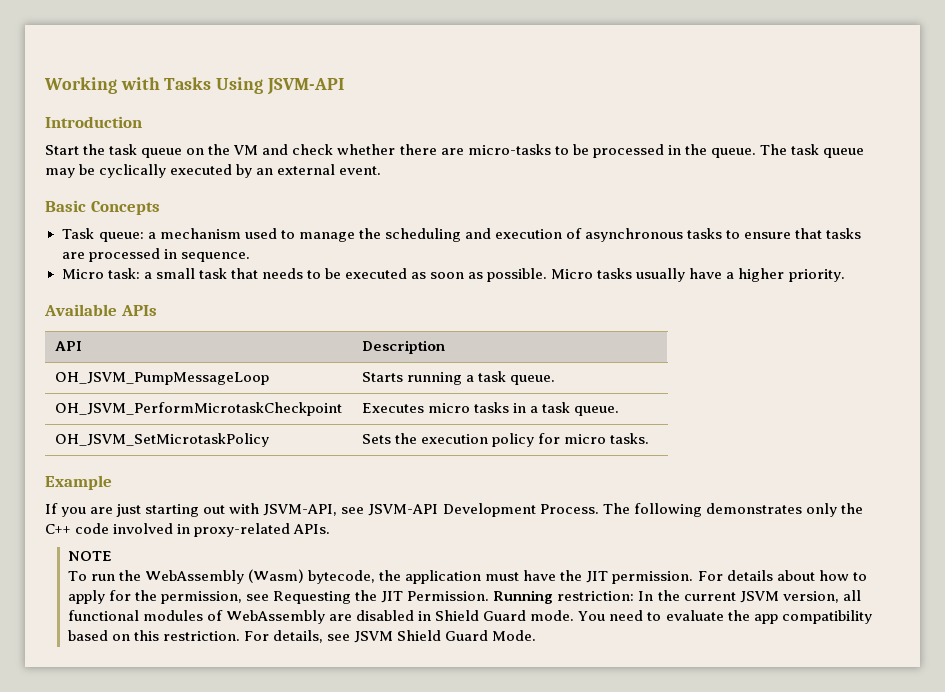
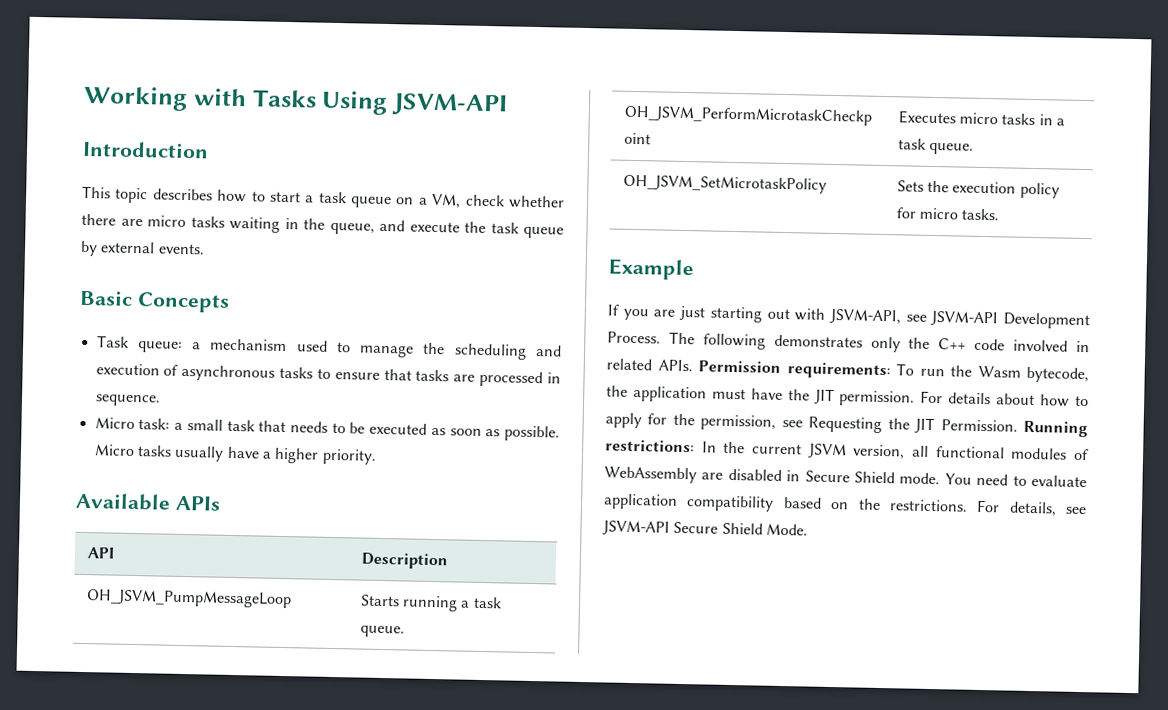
- Start the task queue on the VM and check whether there are micro-tasks to be processed in the queue. The task queue may be cyclically executed by an external event.
+ This topic describes how to start a task queue on a VM, check whether there are micro tasks waiting in the queue, and execute the task queue by external events.
- The following demonstrates only the C++ code involved in proxy-related APIs.
- NOTE
- To run the WebAssembly (Wasm) bytecode, the application must have the JIT permission.
+ The following demonstrates only the C++ code involved in related APIs. Permission requirements: To run the Wasm bytecode, the application must have the JIT permission.
- Running restriction: In the current JSVM version, all functional modules of WebAssembly are disabled in Shield Guard mode.
+ Running restrictions: In the current JSVM version, all functional modules of WebAssembly are disabled in Secure Shield mode.
- You need to evaluate the app compatibility based on this restriction.
+ You need to evaluate application compatibility based on the restrictions.
- For details, see JSVM Shield Guard Mode.
+ For details, see JSVM-API Secure Shield Mode.

